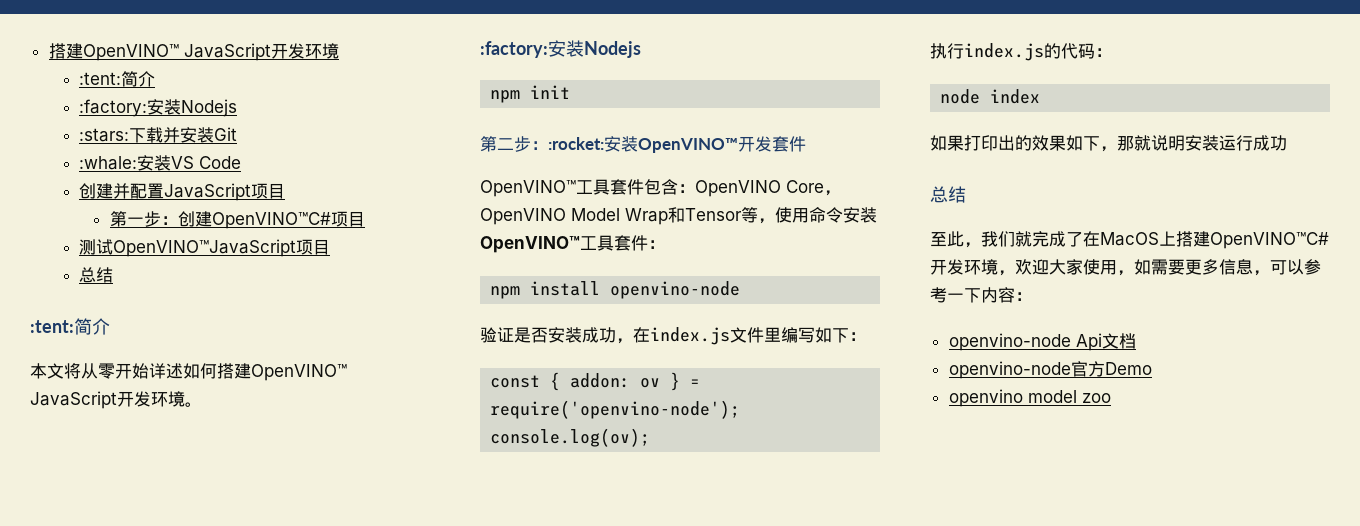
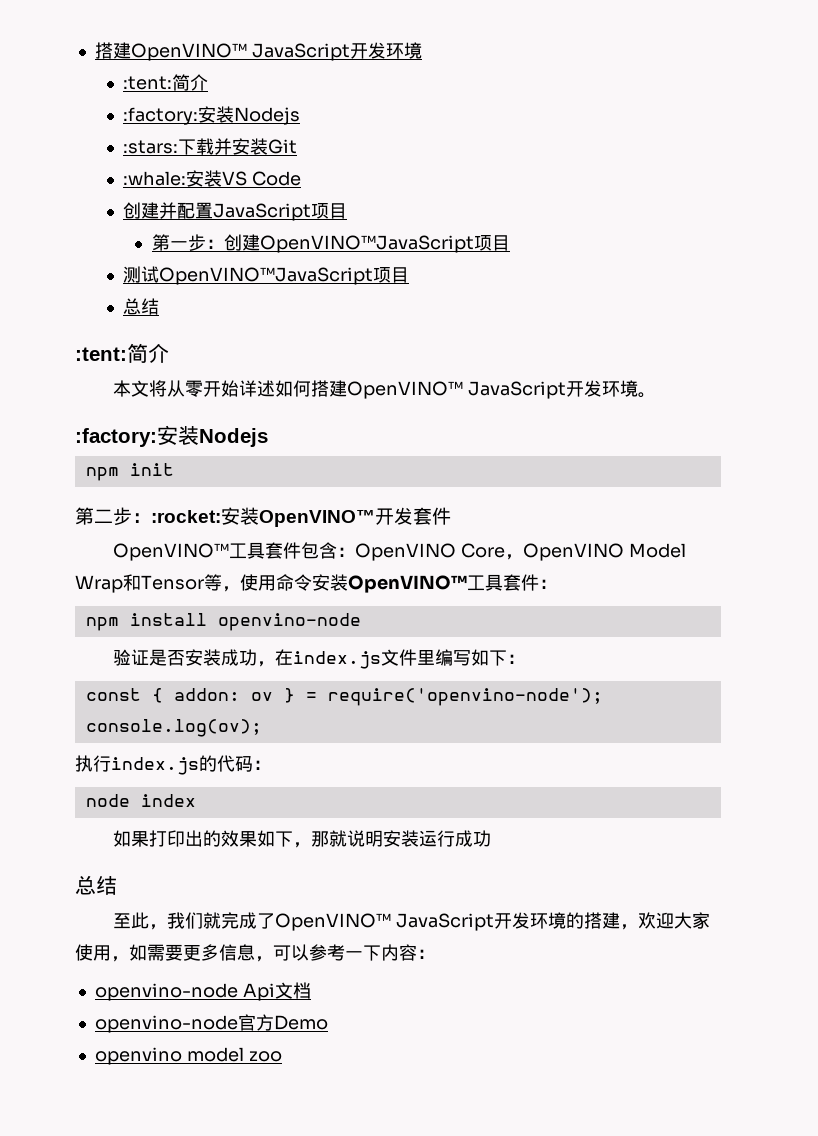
- 第一步：创建OpenVINO™C#项目
+ 第一步：创建OpenVINO™JavaScript项目
- 至此，我们就完成了在MacOS上搭建OpenVINO™C#开发环境，欢迎大家使用，如需要更多信息，可以参考一下内容：
+ 至此，我们就完成了OpenVINO™ JavaScript开发环境的搭建，欢迎大家使用，如需要更多信息，可以参考一下内容：

